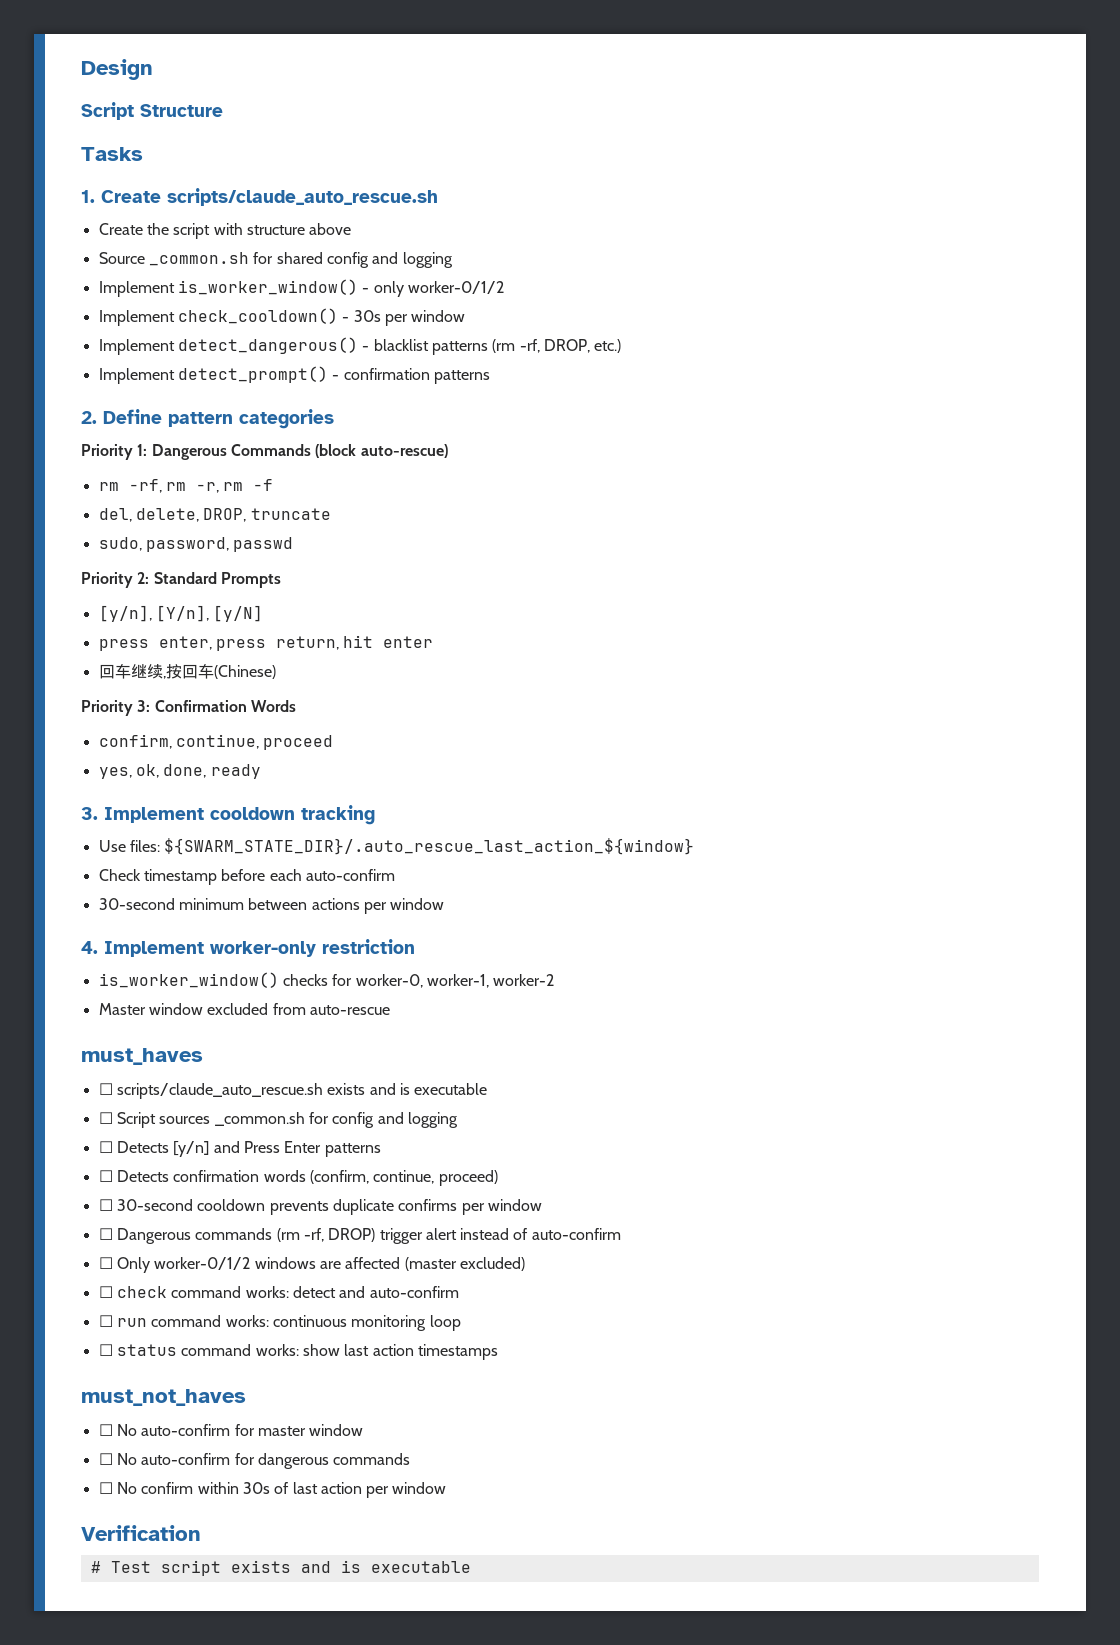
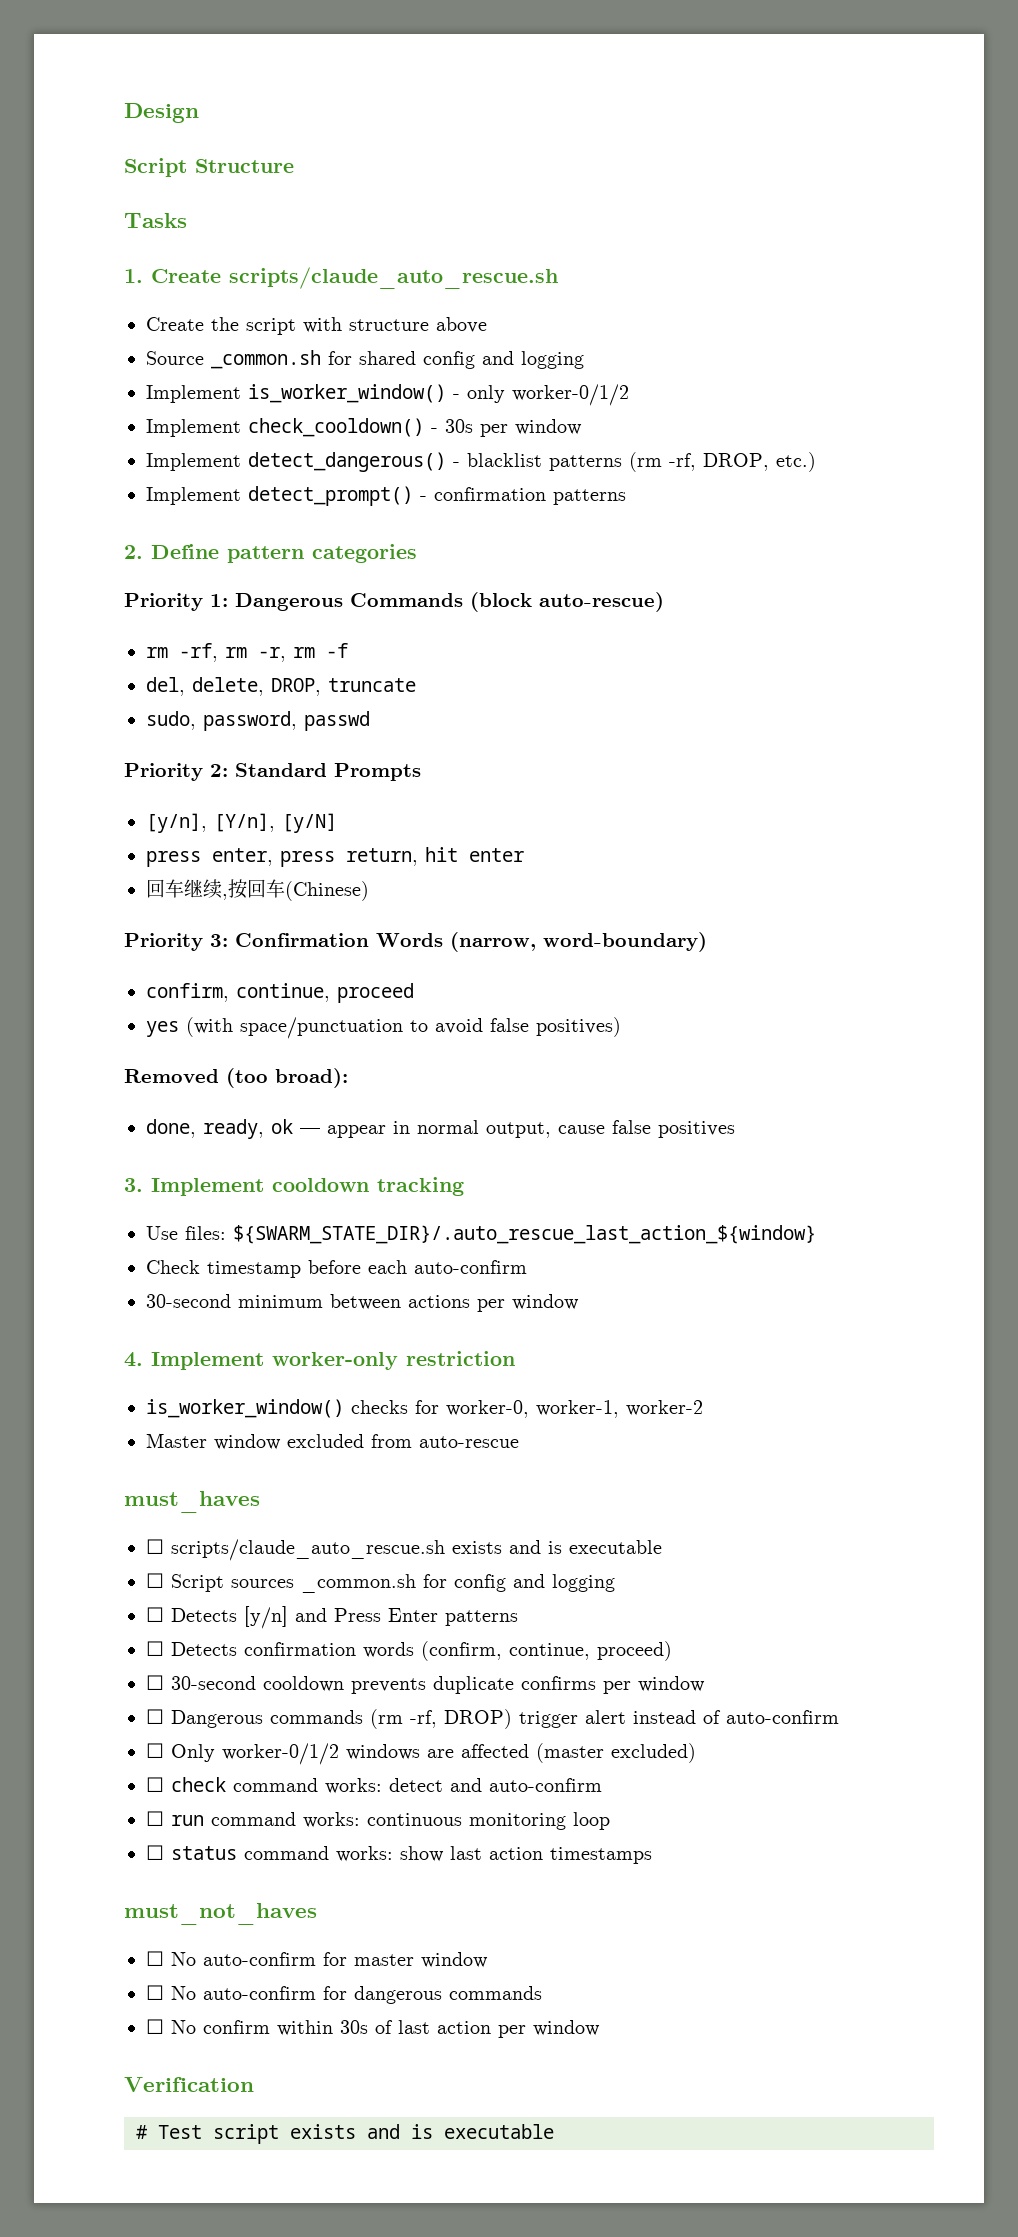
- Priority 3: Confirmation Words
+ Priority 3: Confirmation Words (narrow, word-boundary)
- yes, ok, done, ready
+ yes (with space/punctuation to avoid false positives)
+ Removed (too broad):
+ done, ready, ok — appear in normal output, cause false positives

